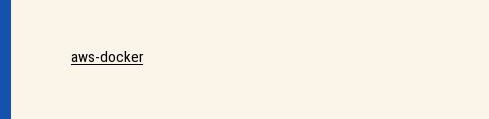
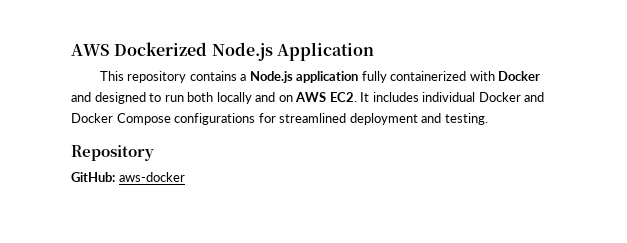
- aws-docker
+ AWS Dockerized Node.js Application
+ This repository contains a Node.js application fully containerized with Docker and designed to run both locally and on AWS EC2. It includes individual Docker and Docker Compose configurations for streamlined deployment and testing.
+ Repository
+ GitHub: aws-docker

